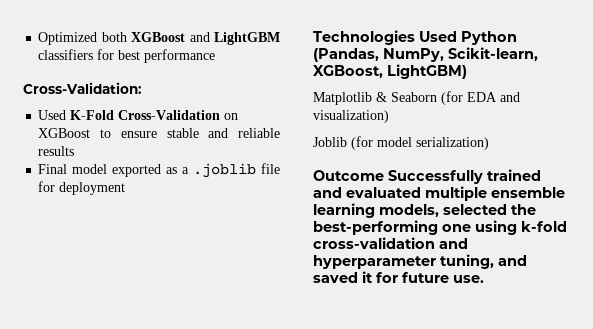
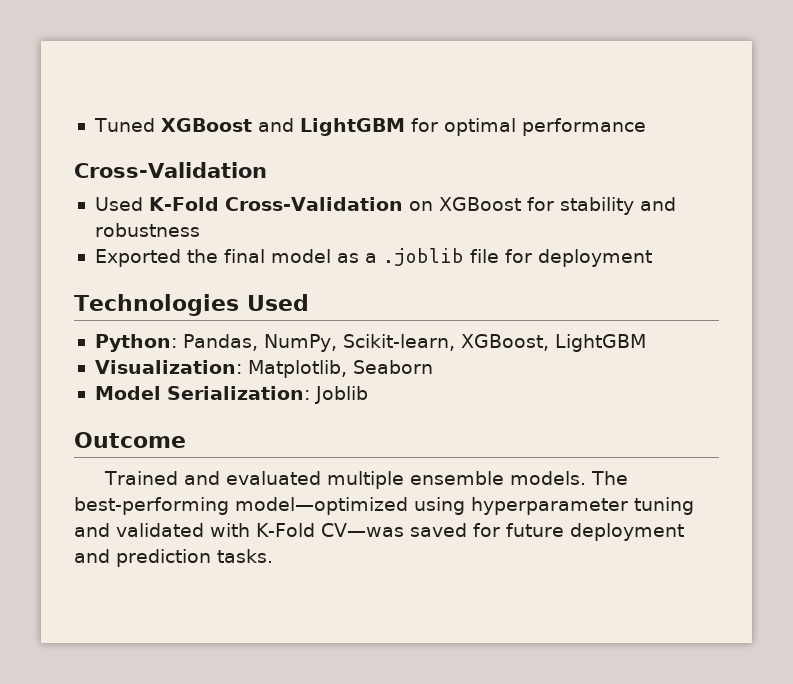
- Optimized both XGBoost and LightGBM classifiers for best performance
- Cross-Validation:
+ Tuned XGBoost and LightGBM for optimal performance
+ Cross-Validation
- Used K-Fold Cross-Validation on XGBoost to ensure stable and reliable results
- Final model exported as a .joblib file for deployment
+ Used K-Fold Cross-Validation on XGBoost for stability and robustness
+ Exported the final model as a .joblib file for deployment
- Technologies Used Python (Pandas, NumPy, Scikit-learn, XGBoost, LightGBM)
- Matplotlib & Seaborn (for EDA and visualization)
- Joblib (for model serialization)
+ Technologies Used
+ Python: Pandas, NumPy, Scikit-learn, XGBoost, LightGBM
+ Visualization: Matplotlib, Seaborn
+ Model Serialization: Joblib
- Outcome Successfully trained and evaluated multiple ensemble learning models, selected the best-performing one using k-fold cross-validation and hyperparameter tuning, and saved it for future use.
+ Outcome
+ Trained and evaluated multiple ensemble models. The best-performing model—optimized using hyperparameter tuning and validated with K-Fold CV—was saved for future deployment and prediction tasks.

